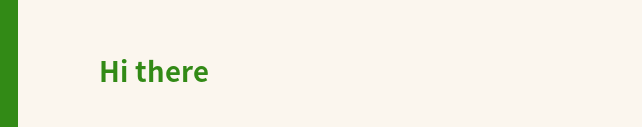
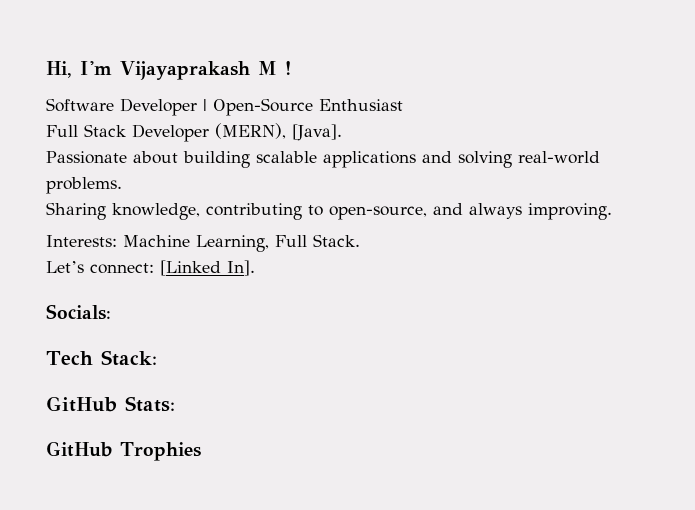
- Hi there
+ Hi, I'm Vijayaprakash M !
+ Software Developer | Open-Source Enthusiast
+ Full Stack Developer (MERN), [Java].
+ Passionate about building scalable applications and solving real-world problems.
+ Sharing knowledge, contributing to open-source, and always improving.
+ Interests: Machine Learning, Full Stack.
+ Let’s connect: [Linked In].
+ Socials:
+ Tech Stack:
+ GitHub Stats:
+ GitHub Trophies

